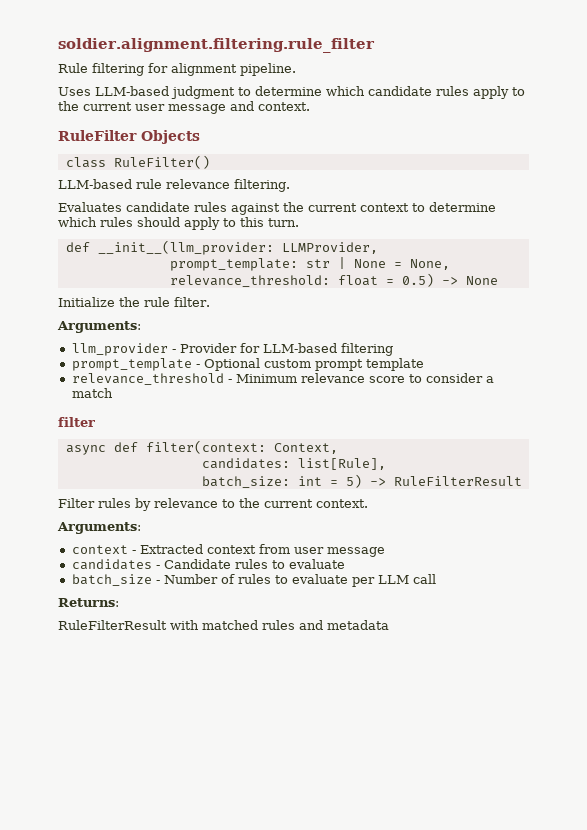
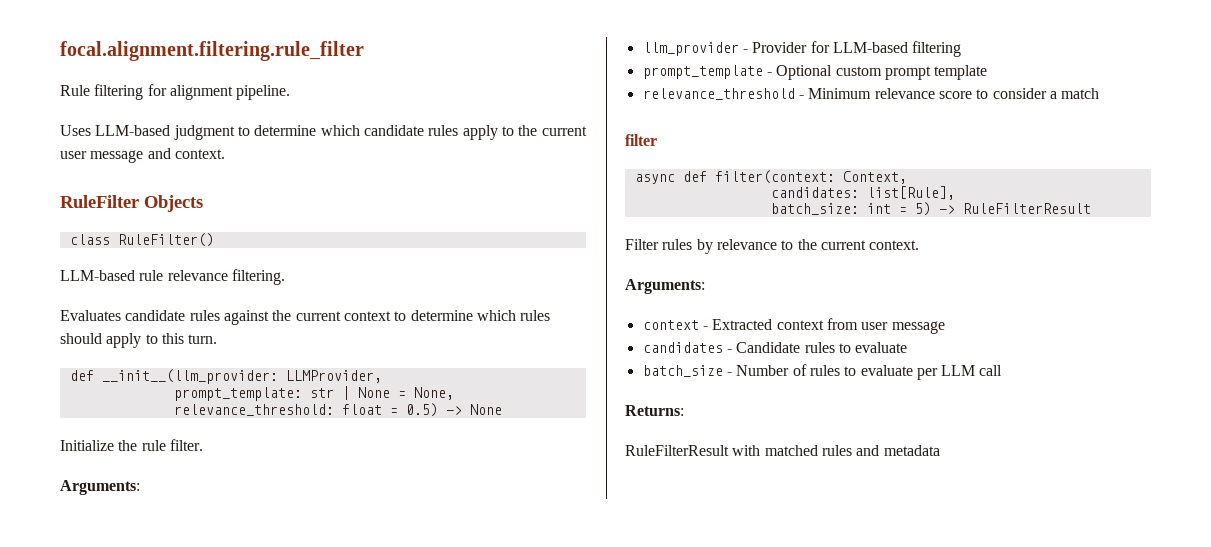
- soldier.alignment.filtering.rule_filter
+ focal.alignment.filtering.rule_filter

